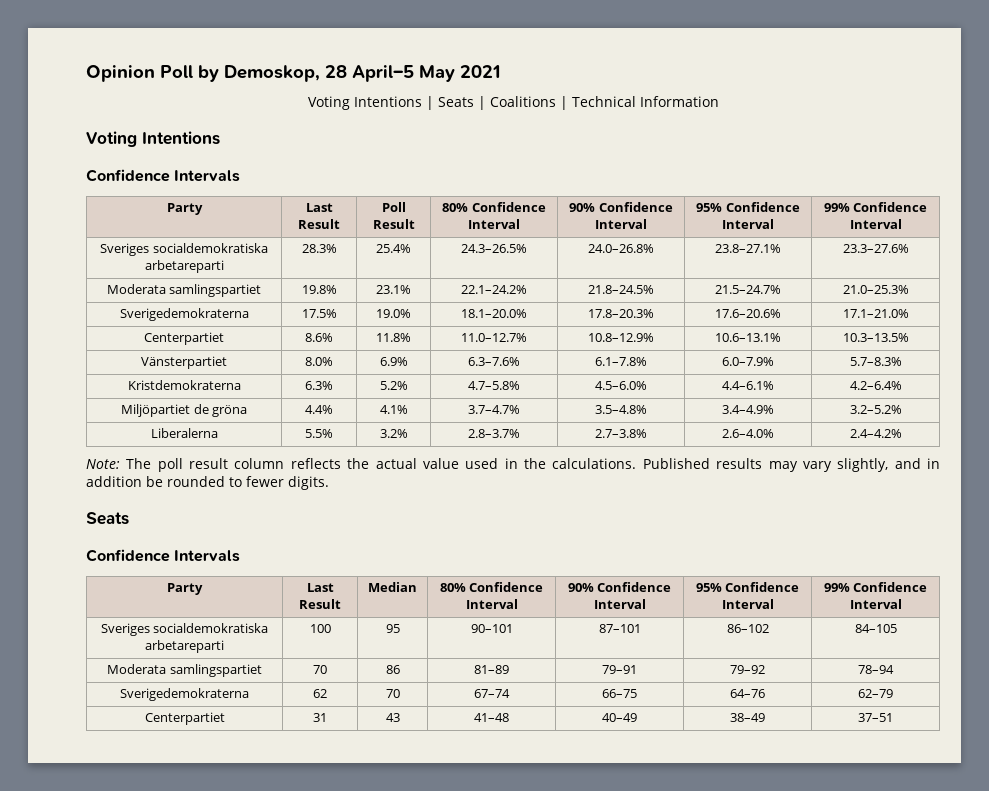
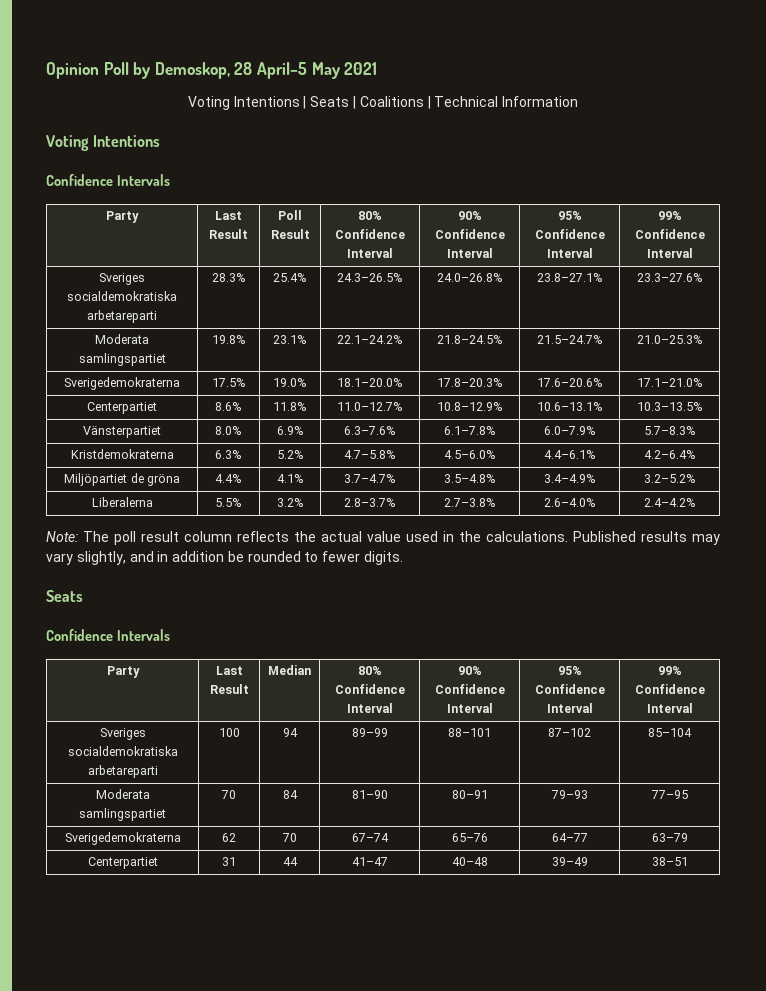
- Sveriges socialdemokratiska arbetareparti | 100 | 95 | 90–101 | 87–101 | 86–102 | 84–105
- Moderata samlingspartiet | 70 | 86 | 81–89 | 79–91 | 79–92 | 78–94
+ Sveriges socialdemokratiska arbetareparti | 100 | 94 | 89–99 | 88–101 | 87–102 | 85–104
+ Moderata samlingspartiet | 70 | 84 | 81–90 | 80–91 | 79–93 | 77–95
- Sverigedemokraterna | 62 | 70 | 67–74 | 66–75 | 64–76 | 62–79
+ Sverigedemokraterna | 62 | 70 | 67–74 | 65–76 | 64–77 | 63–79
- Centerpartiet | 31 | 43 | 41–48 | 40–49 | 38–49 | 37–51
+ Centerpartiet | 31 | 44 | 41–47 | 40–48 | 39–49 | 38–51

